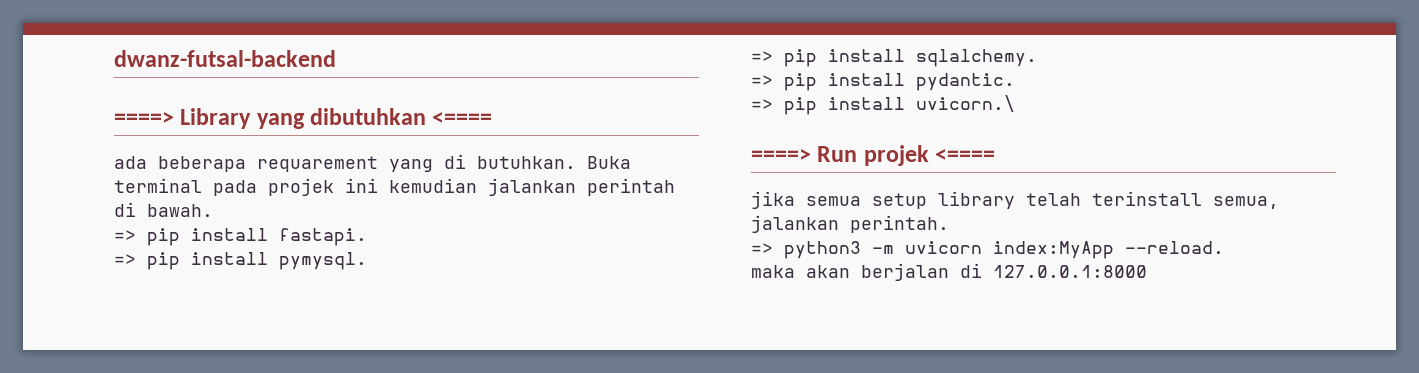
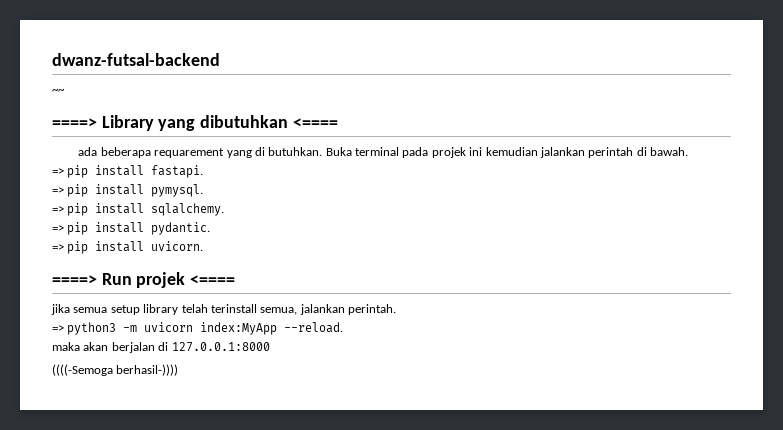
+ ~~
- => pip install uvicorn.\
+ => pip install uvicorn.
+ ((((-Semoga berhasil-))))

